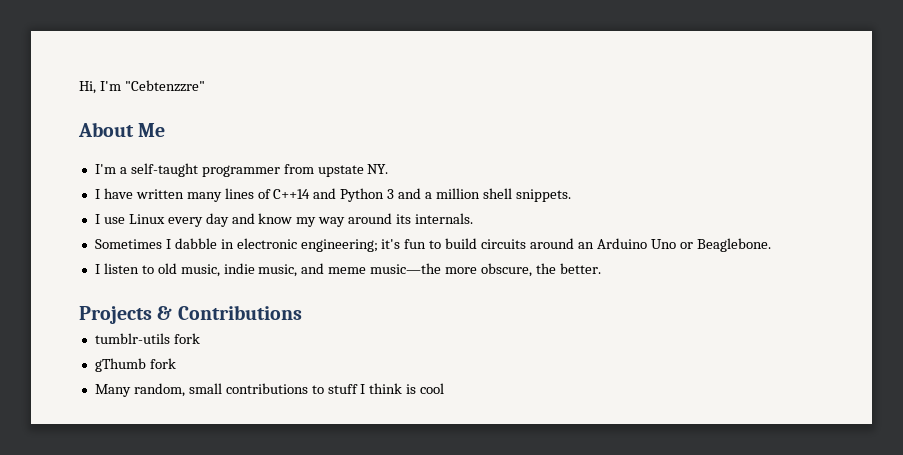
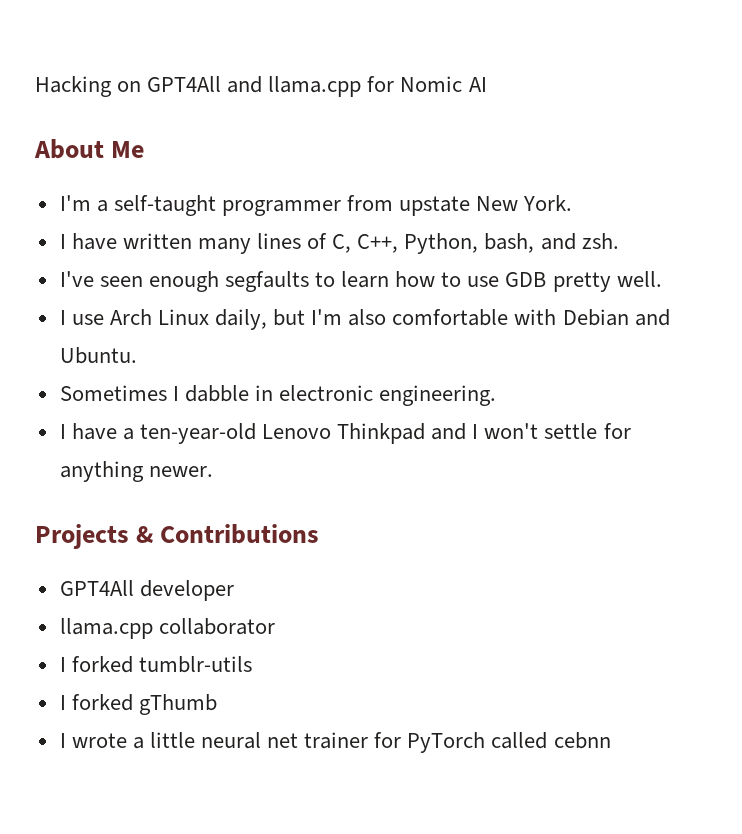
- Hi, I'm "Cebtenzzre"
+ Hacking on GPT4All and llama.cpp for Nomic AI
- I'm a self-taught programmer from upstate NY.
+ I'm a self-taught programmer from upstate New York.
- I have written many lines of C++14 and Python 3 and a million shell snippets.
- I use Linux every day and know my way around its internals.
+ I have written many lines of C, C++, Python, bash, and zsh.
+ I've seen enough segfaults to learn how to use GDB pretty well.
+ I use Arch Linux daily, but I'm also comfortable with Debian and Ubuntu.
- Sometimes I dabble in electronic engineering; it's fun to build circuits around an Arduino Uno or Beaglebone.
- I listen to old music, indie music, and meme music—the more obscure, the better.
+ Sometimes I dabble in electronic engineering.
+ I have a ten-year-old Lenovo Thinkpad and I won't settle for anything newer.
  Projects & Contributions
- tumblr-utils fork
- gThumb fork
- Many random, small contributions to stuff I think is cool
+ GPT4All developer
+ llama.cpp collaborator
+ I forked tumblr-utils
+ I forked gThumb
+ I wrote a little neural net trainer for PyTorch called cebnn

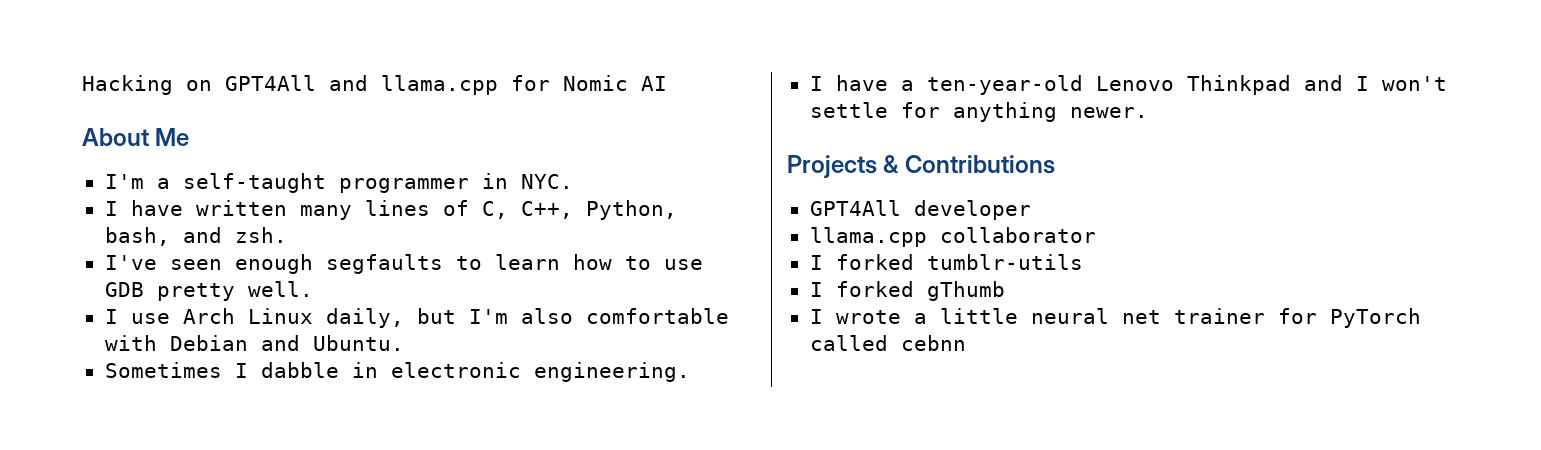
- I'm a self-taught programmer from upstate New York.
+ I'm a self-taught programmer in NYC.

